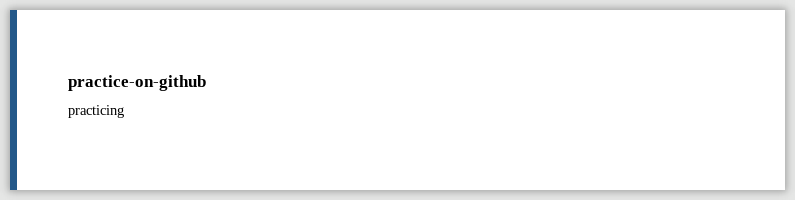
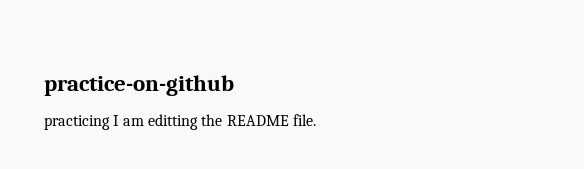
- practicing
+ practicing I am editting the README file.

